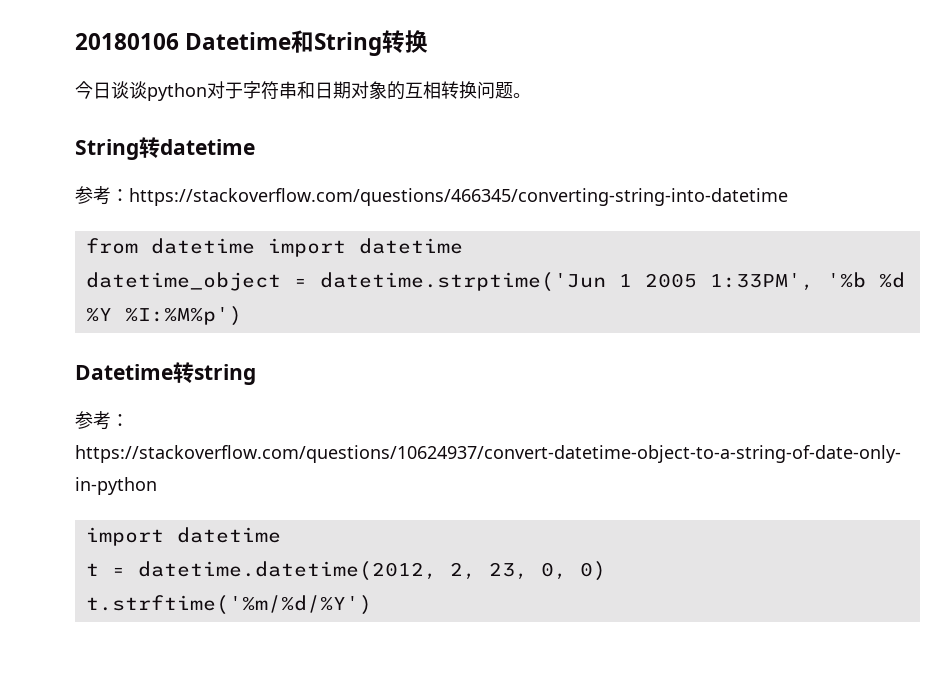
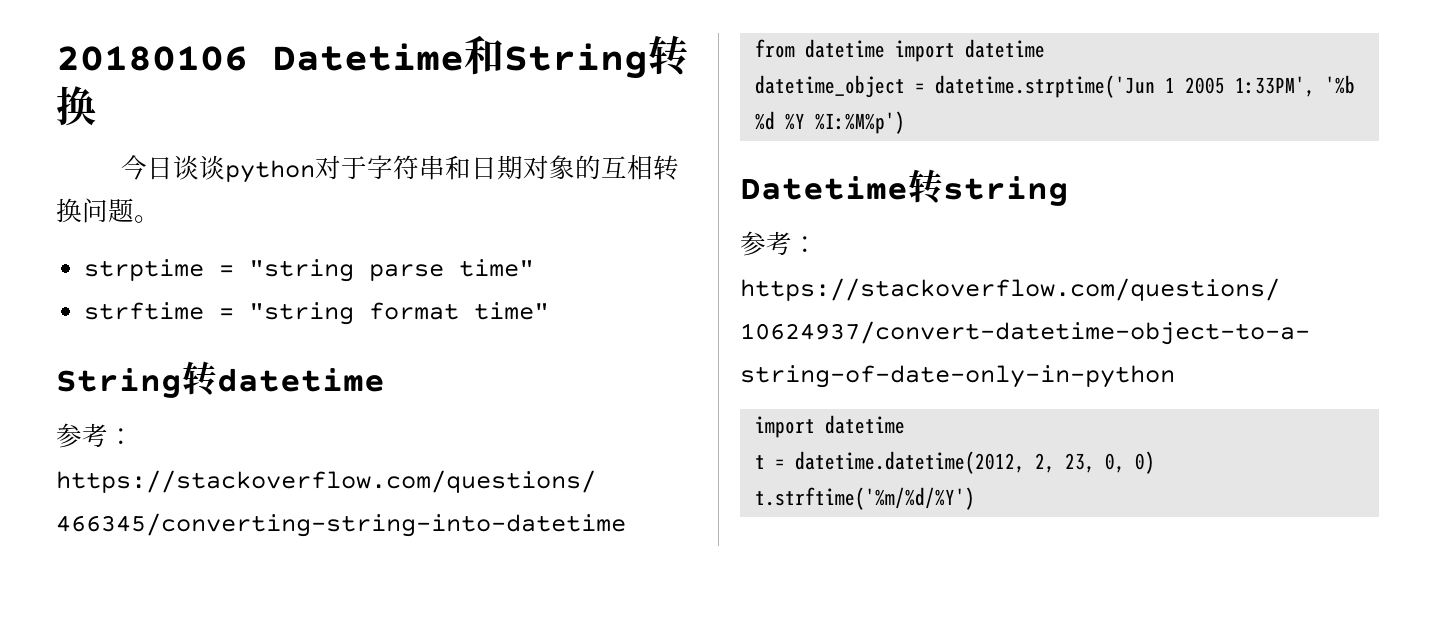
+ strptime = "string parse time"
+ strftime = "string format time"

